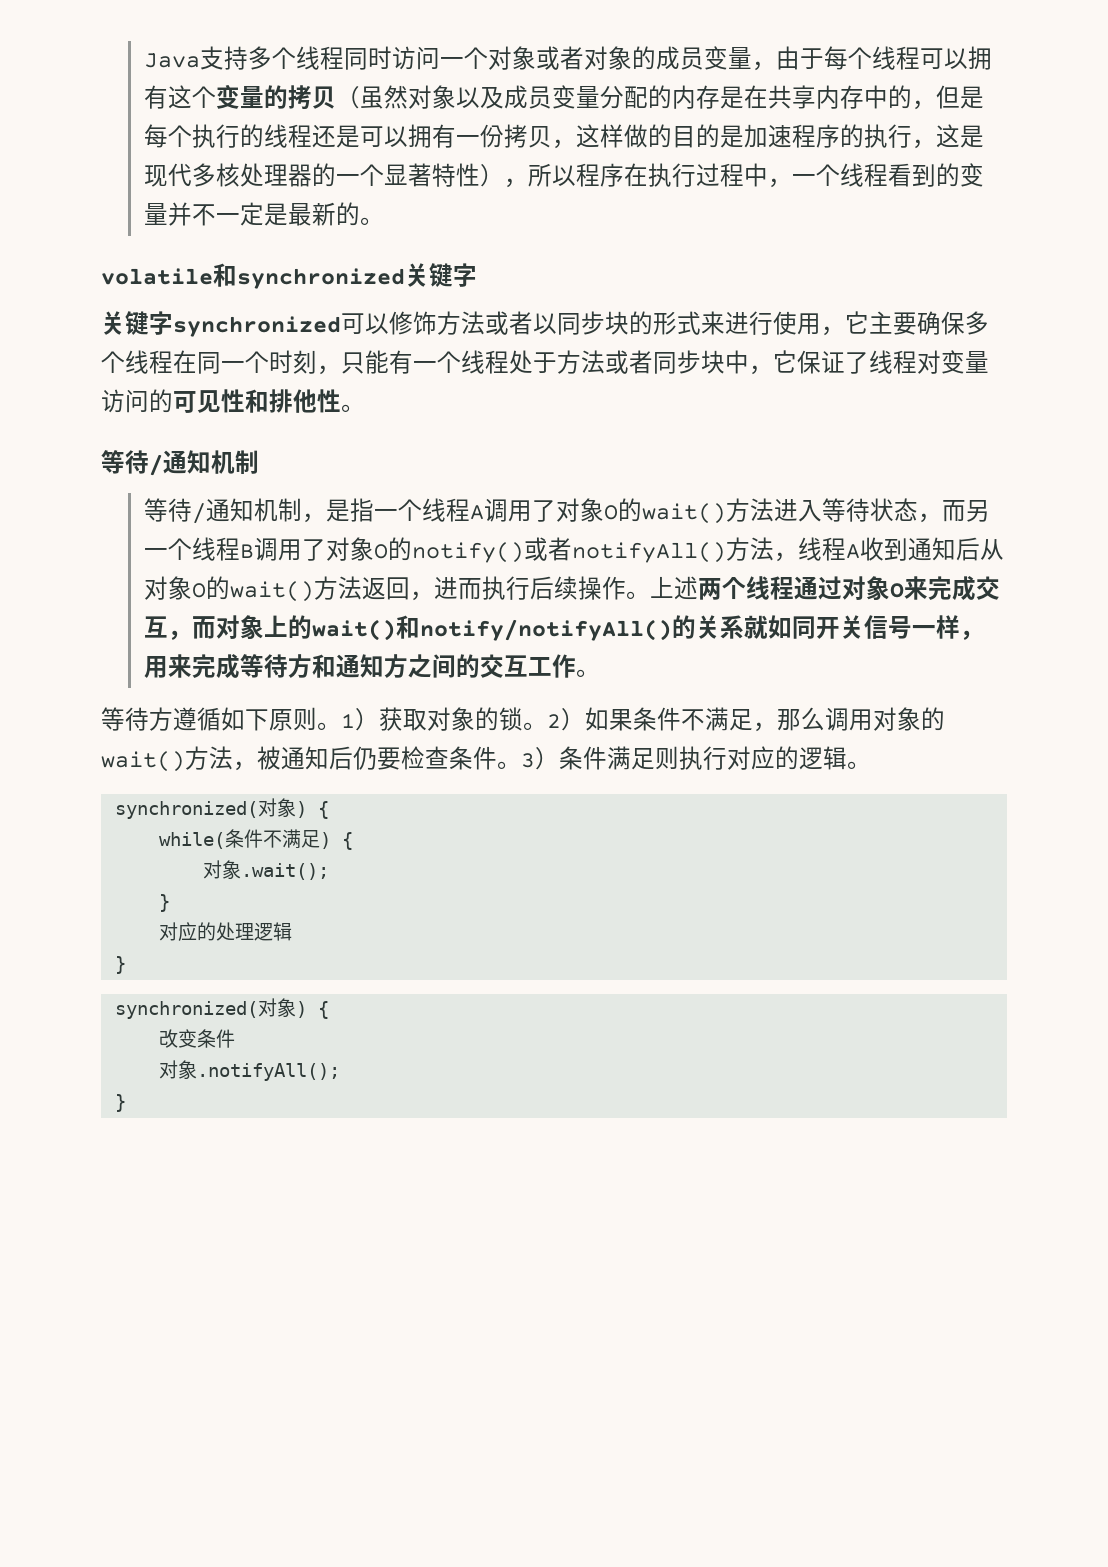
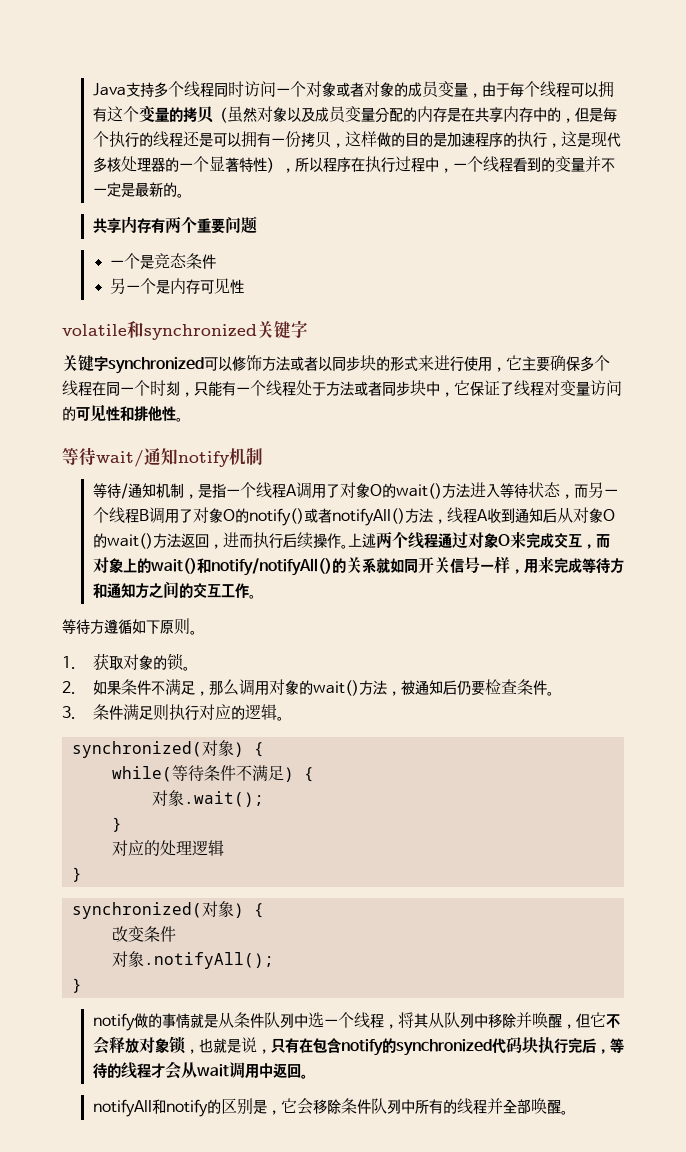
+ 共享内存有两个重要问题
+ 一个是竞态条件
+ 另一个是内存可见性
  关键字synchronized可以修饰方法或者以同步块的形式来进行使用，它主要确保多个线程在同一个时刻，只能有一个线程处于方法或者同步块中，它保证了线程对变量访问的可见性和排他性。
- 等待/通知机制
+ 等待wait/通知notify机制
- 等待方遵循如下原则。1）获取对象的锁。2）如果条件不满足，那么调用对象的wait()方法，被通知后仍要检查条件。3）条件满足则执行对应的逻辑。
+ 等待方遵循如下原则。
+ 1.获取对象的锁。
+ 2.如果条件不满足，那么调用对象的wait()方法，被通知后仍要检查条件。
+ 3.条件满足则执行对应的逻辑。
- while(条件不满足) {
+ while(等待条件不满足) {
+ notify做的事情就是从条件队列中选一个线程，将其从队列中移除并唤醒，但它不会释放对象锁，也就是说，只有在包含notify的synchronized代码块执行完后，等待的线程才会从wait调用中返回。
+ notifyAll和notify的区别是，它会移除条件队列中所有的线程并全部唤醒。

